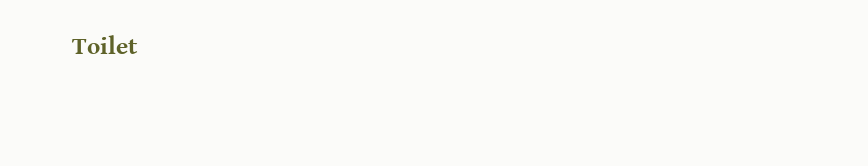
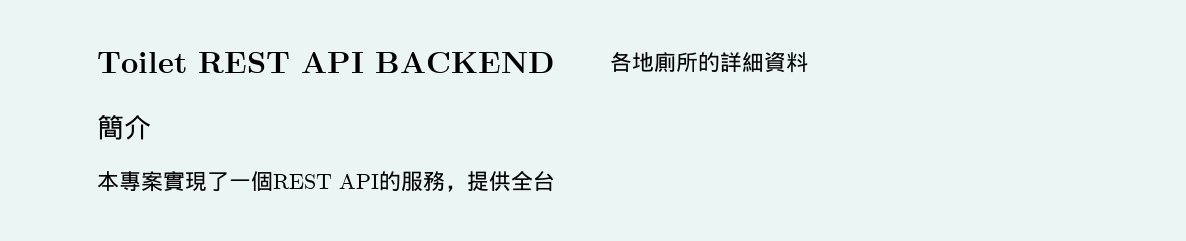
- Toilet
+ Toilet REST API BACKEND
+ 簡介
+ 本專案實現了一個REST API的服務，提供全台各地廁所的詳細資料

